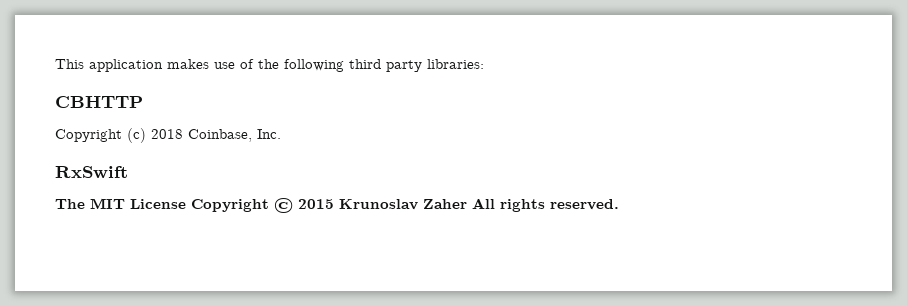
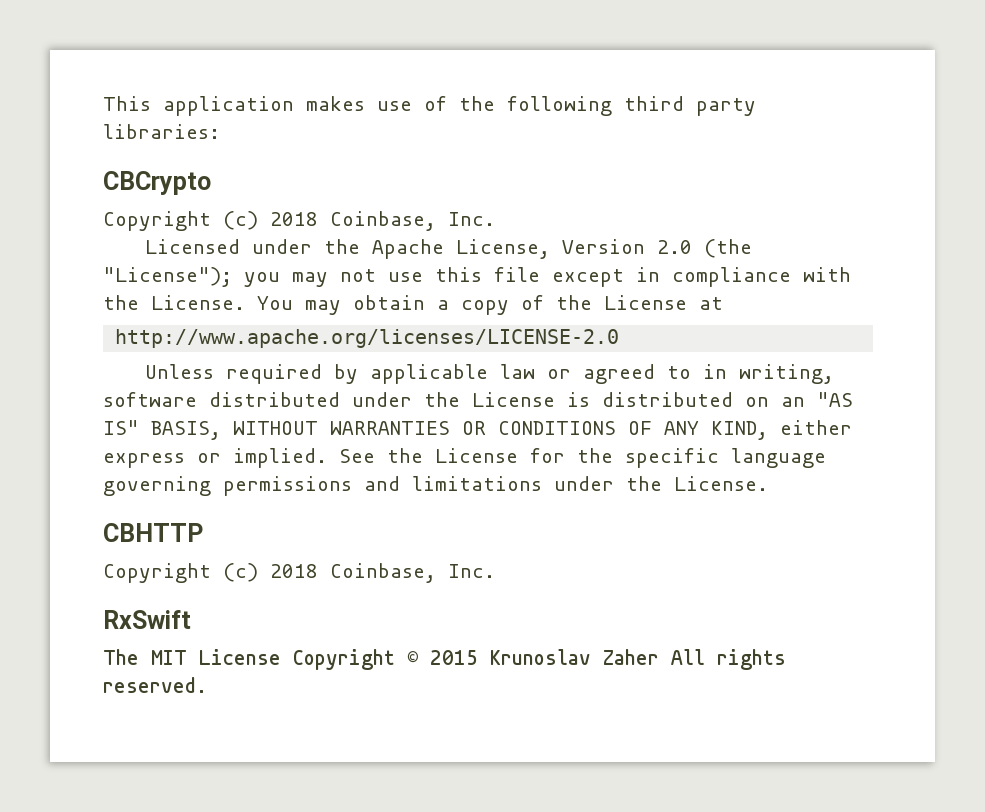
+ CBCrypto
+ Copyright (c) 2018 Coinbase, Inc.
+ Licensed under the Apache License, Version 2.0 (the "License"); you may not use this file except in compliance with the License. You may obtain a copy of the License at
+ http://www.apache.org/licenses/LICENSE-2.0
+ Unless required by applicable law or agreed to in writing, software distributed under the License is distributed on an "AS IS" BASIS, WITHOUT WARRANTIES OR CONDITIONS OF ANY KIND, either express or implied. See the License for the specific language governing permissions and limitations under the License.

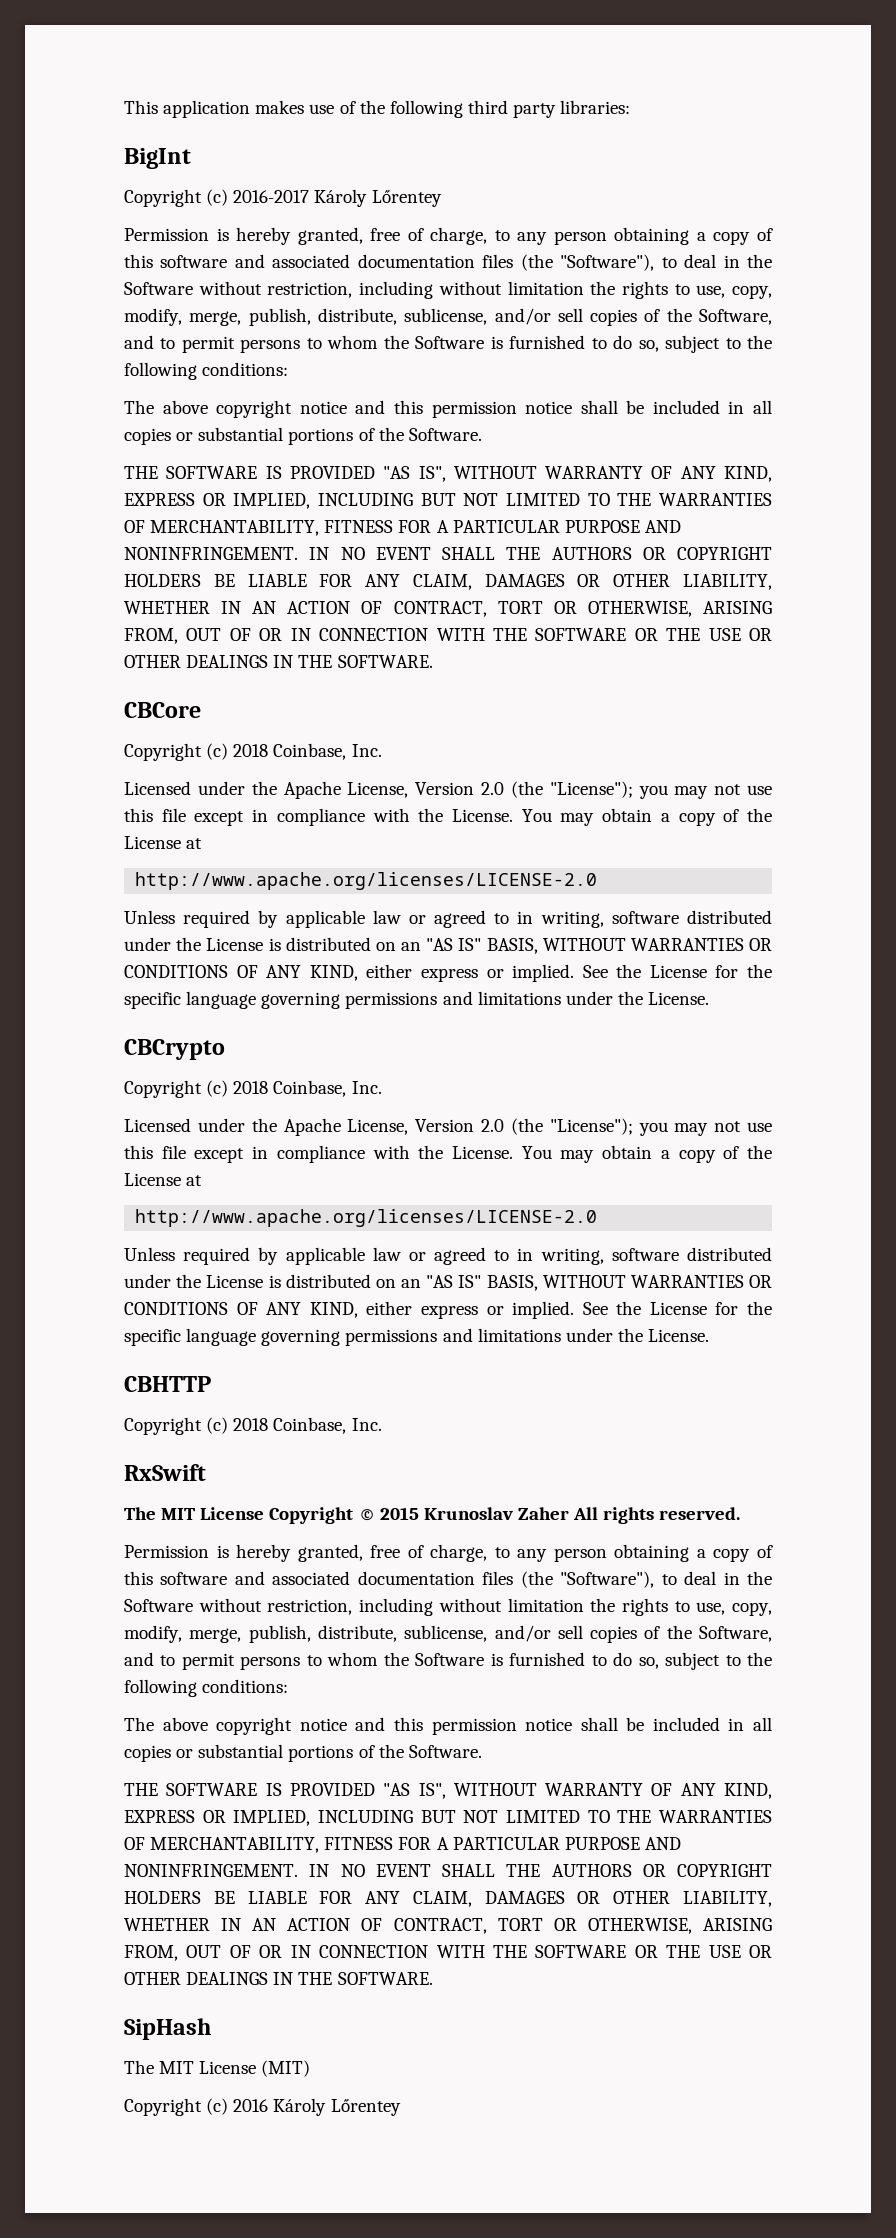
+ BigInt
+ Copyright (c) 2016-2017 Károly Lőrentey
+ Permission is hereby granted, free of charge, to any person obtaining a copy of this software and associated documentation files (the "Software"), to deal in the Software without restriction, including without limitation the rights to use, copy, modify, merge, publish, distribute, sublicense, and/or sell copies of the Software, and to permit persons to whom the Software is furnished to do so, subject to the following conditions:
+ The above copyright notice and this permission notice shall be included in all copies or substantial portions of the Software.
+ THE SOFTWARE IS PROVIDED "AS IS", WITHOUT WARRANTY OF ANY KIND, EXPRESS OR IMPLIED, INCLUDING BUT NOT LIMITED TO THE WARRANTIES OF MERCHANTABILITY, FITNESS FOR A PARTICULAR PURPOSE AND NONINFRINGEMENT. IN NO EVENT SHALL THE AUTHORS OR COPYRIGHT HOLDERS BE LIABLE FOR ANY CLAIM, DAMAGES OR OTHER LIABILITY, WHETHER IN AN ACTION OF CONTRACT, TORT OR OTHERWISE, ARISING FROM, OUT OF OR IN CONNECTION WITH THE SOFTWARE OR THE USE OR OTHER DEALINGS IN THE SOFTWARE.
+ CBCore
+ Copyright (c) 2018 Coinbase, Inc.
+ Licensed under the Apache License, Version 2.0 (the "License"); you may not use this file except in compliance with the License. You may obtain a copy of the License at
+ http://www.apache.org/licenses/LICENSE-2.0
+ Unless required by applicable law or agreed to in writing, software distributed under the License is distributed on an "AS IS" BASIS, WITHOUT WARRANTIES OR CONDITIONS OF ANY KIND, either express or implied. See the License for the specific language governing permissions and limitations under the License.
  The MIT License Copyright © 2015 Krunoslav Zaher All rights reserved.
+ Permission is hereby granted, free of charge, to any person obtaining a copy of this software and associated documentation files (the "Software"), to deal in the Software without restriction, including without limitation the rights to use, copy, modify, merge, publish, distribute, sublicense, and/or sell copies of the Software, and to permit persons to whom the Software is furnished to do so, subject to the following conditions:
+ The above copyright notice and this permission notice shall be included in all copies or substantial portions of the Software.
+ THE SOFTWARE IS PROVIDED "AS IS", WITHOUT WARRANTY OF ANY KIND, EXPRESS OR IMPLIED, INCLUDING BUT NOT LIMITED TO THE WARRANTIES OF MERCHANTABILITY, FITNESS FOR A PARTICULAR PURPOSE AND NONINFRINGEMENT. IN NO EVENT SHALL THE AUTHORS OR COPYRIGHT HOLDERS BE LIABLE FOR ANY CLAIM, DAMAGES OR OTHER LIABILITY, WHETHER IN AN ACTION OF CONTRACT, TORT OR OTHERWISE, ARISING FROM, OUT OF OR IN CONNECTION WITH THE SOFTWARE OR THE USE OR OTHER DEALINGS IN THE SOFTWARE.
+ SipHash
+ The MIT License (MIT)
+ Copyright (c) 2016 Károly Lőrentey

